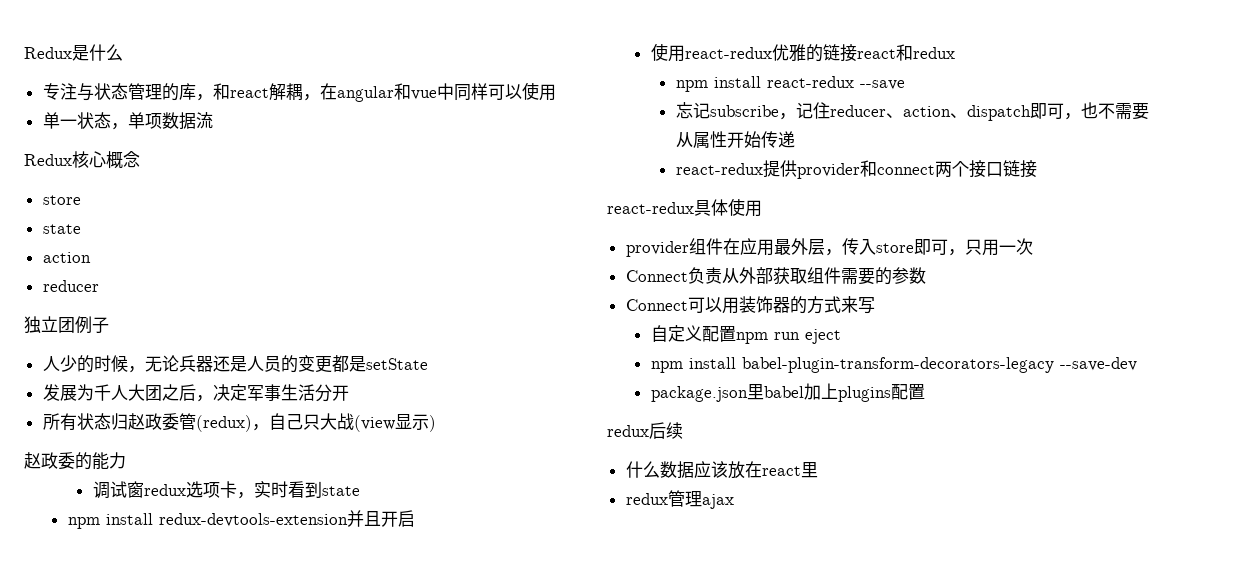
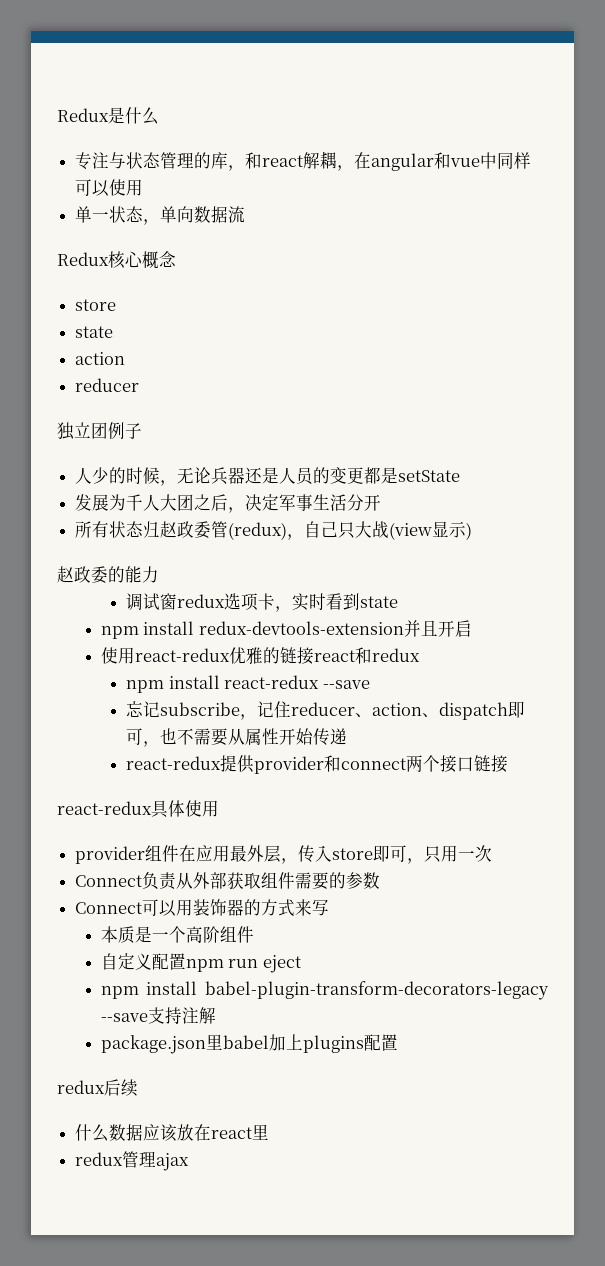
- 单一状态，单项数据流
+ 单一状态，单向数据流
+ 本质是一个高阶组件
- npm install babel-plugin-transform-decorators-legacy --save-dev
+ npm install babel-plugin-transform-decorators-legacy --save支持注解

